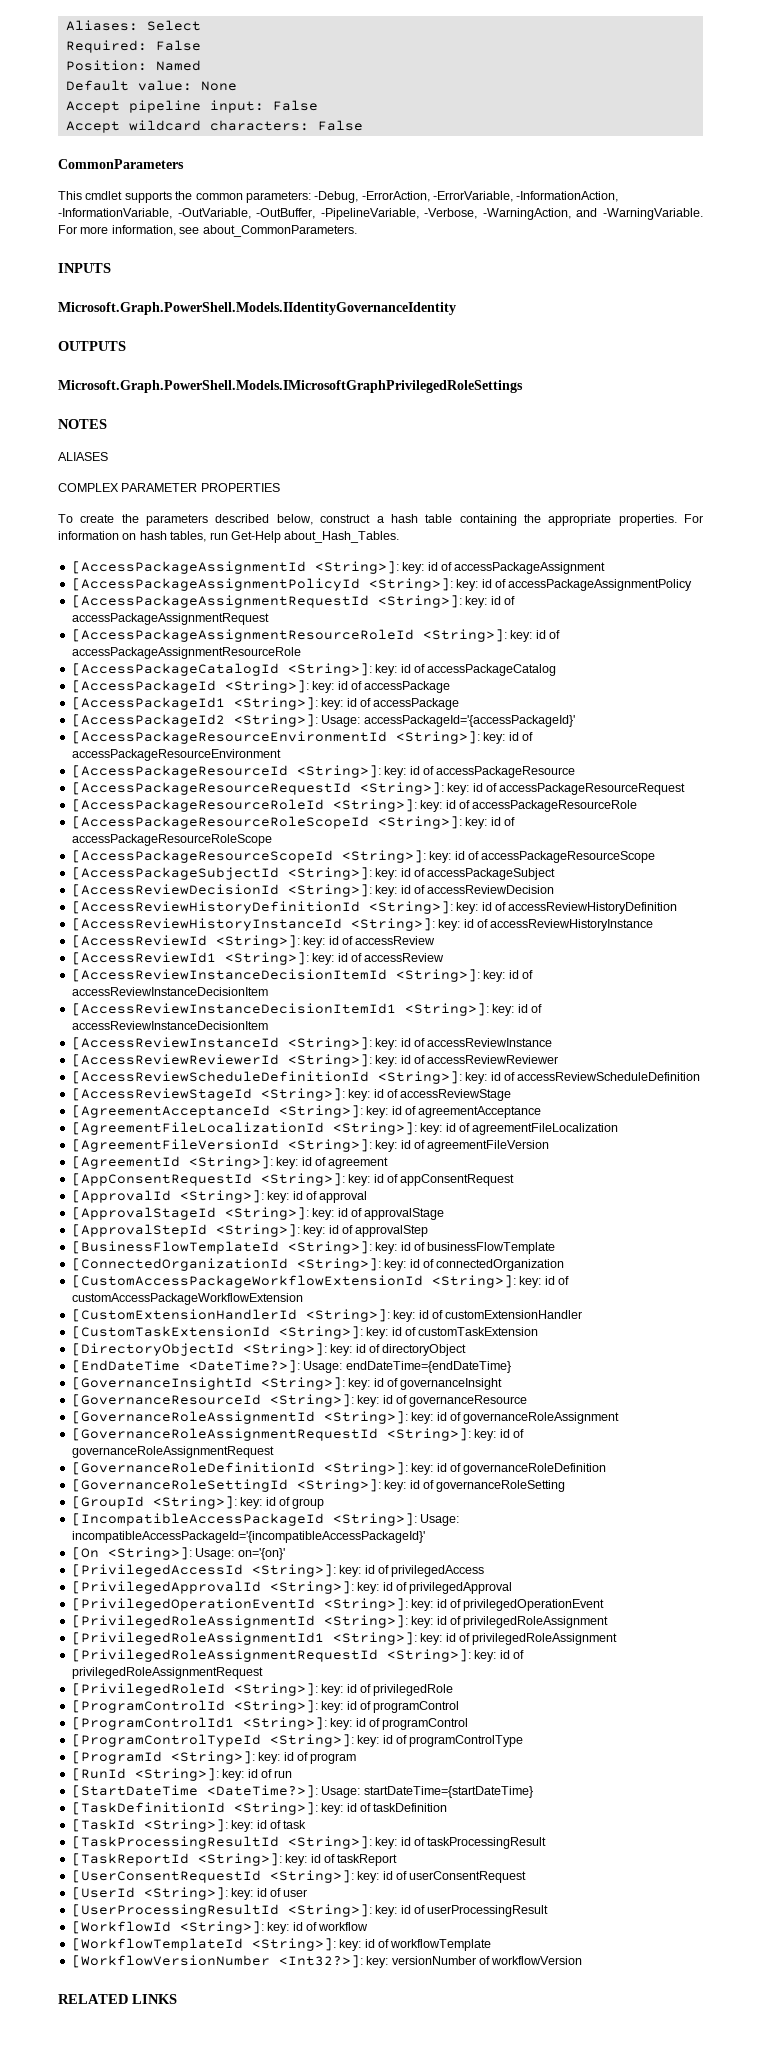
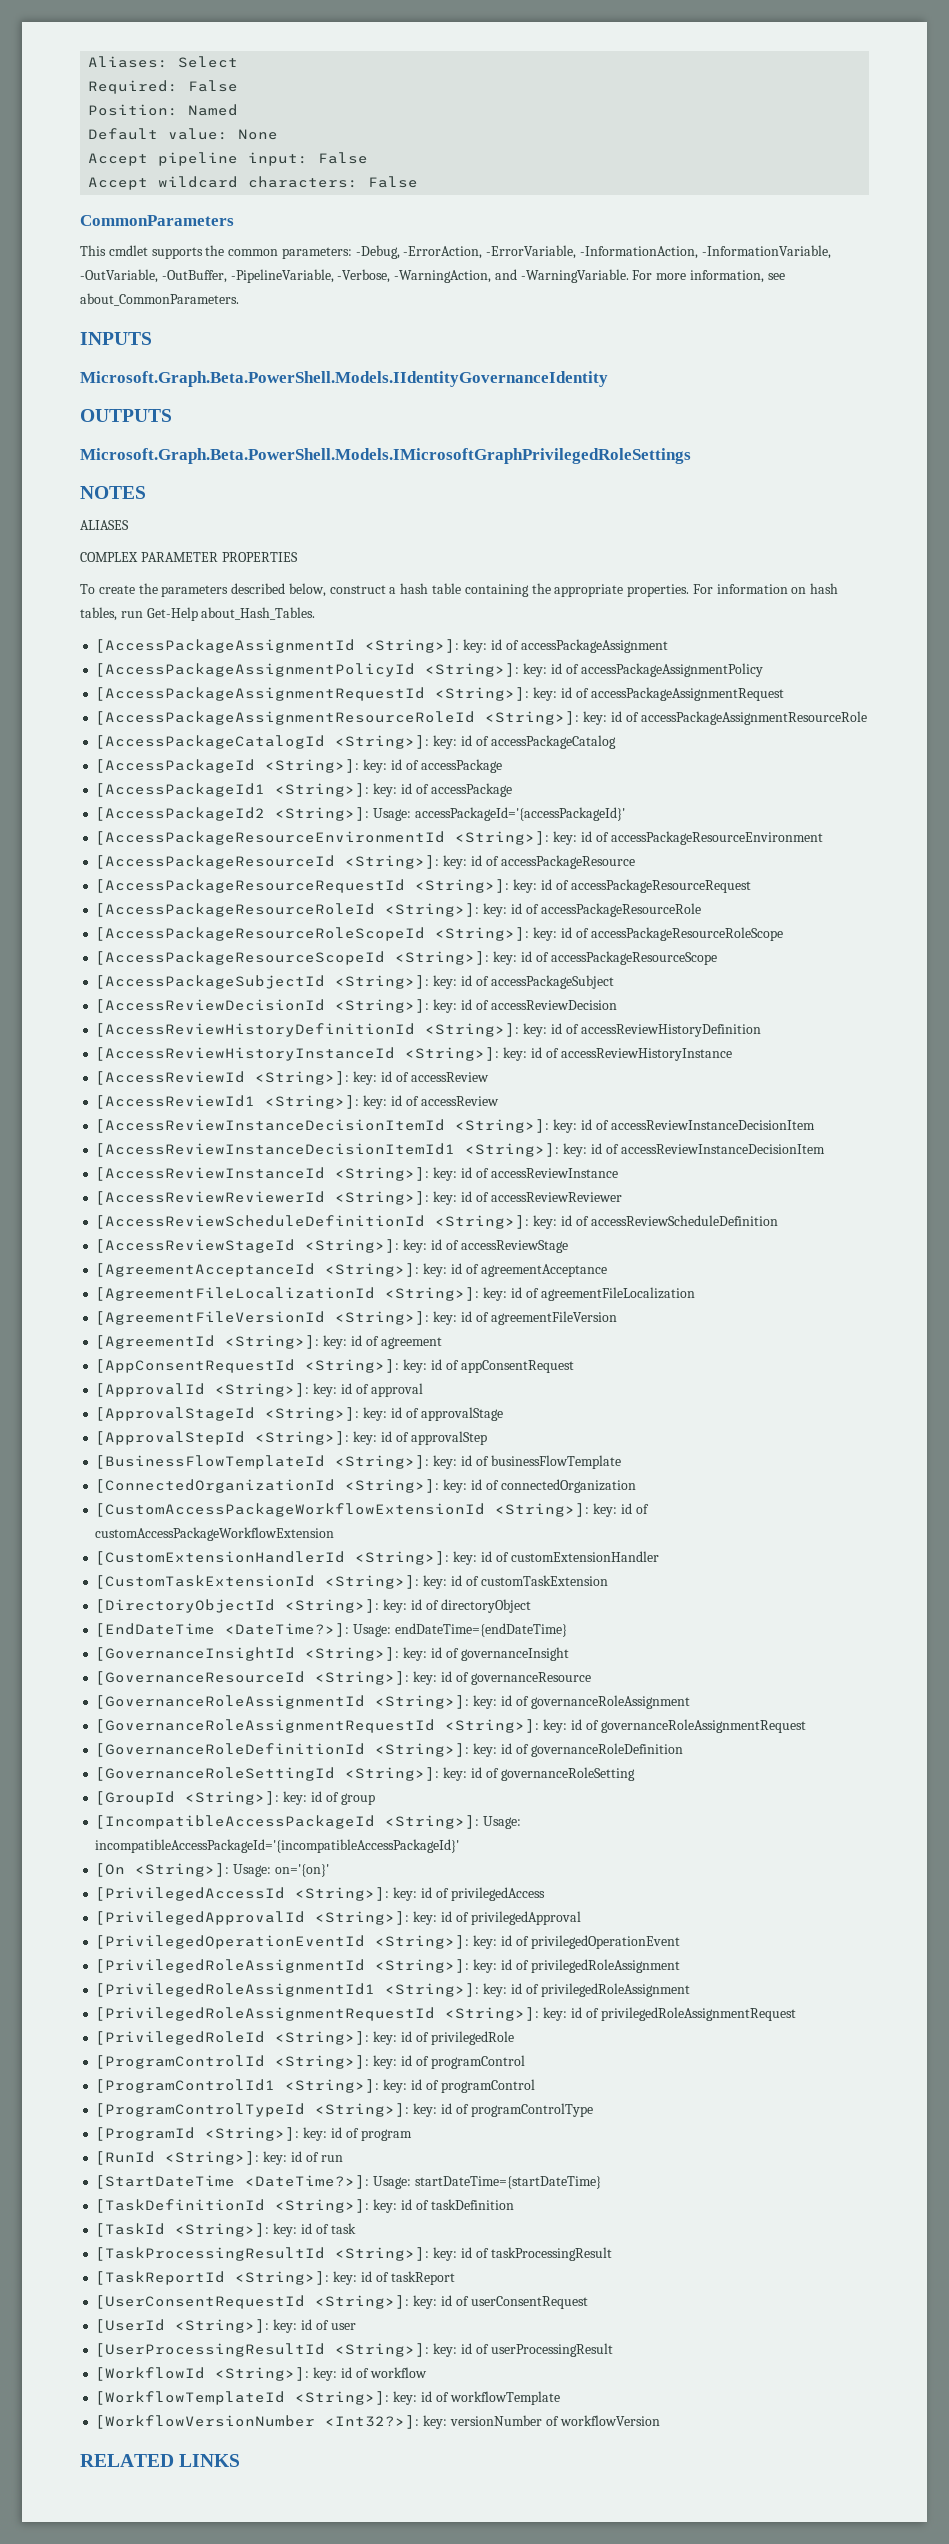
- Microsoft.Graph.PowerShell.Models.IIdentityGovernanceIdentity
+ Microsoft.Graph.Beta.PowerShell.Models.IIdentityGovernanceIdentity
- Microsoft.Graph.PowerShell.Models.IMicrosoftGraphPrivilegedRoleSettings
+ Microsoft.Graph.Beta.PowerShell.Models.IMicrosoftGraphPrivilegedRoleSettings

